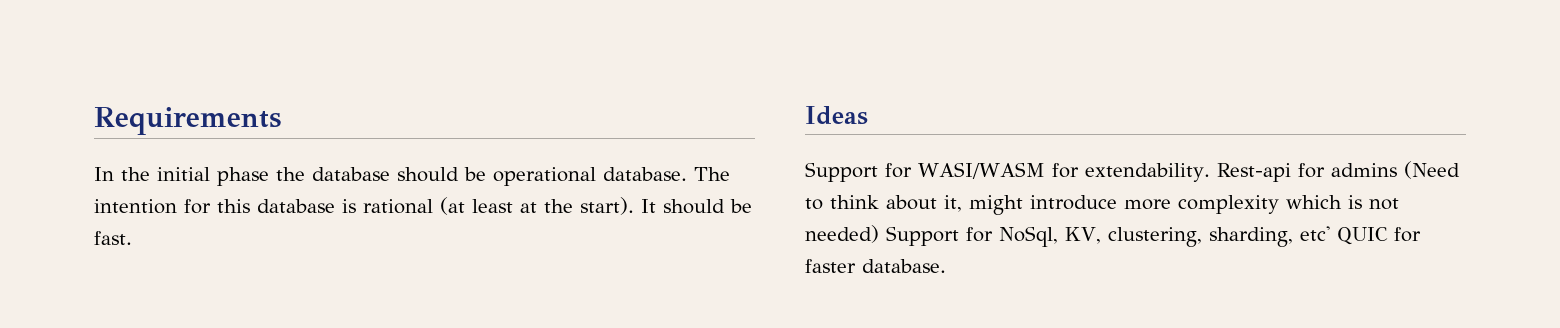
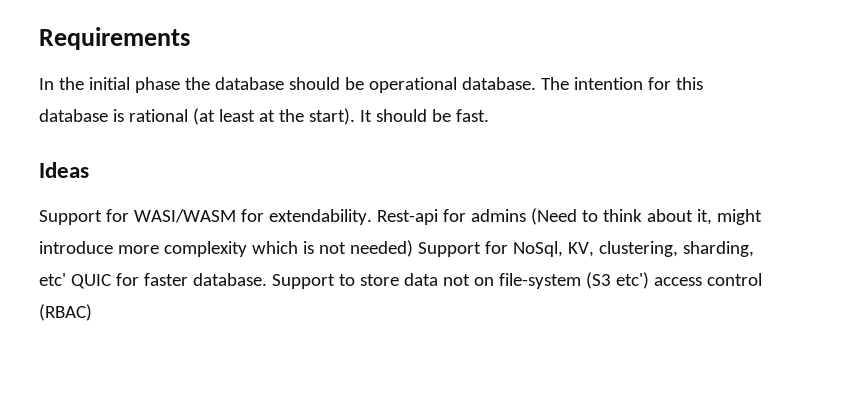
+ Support to store data not on file-system (S3 etc') access control (RBAC)

